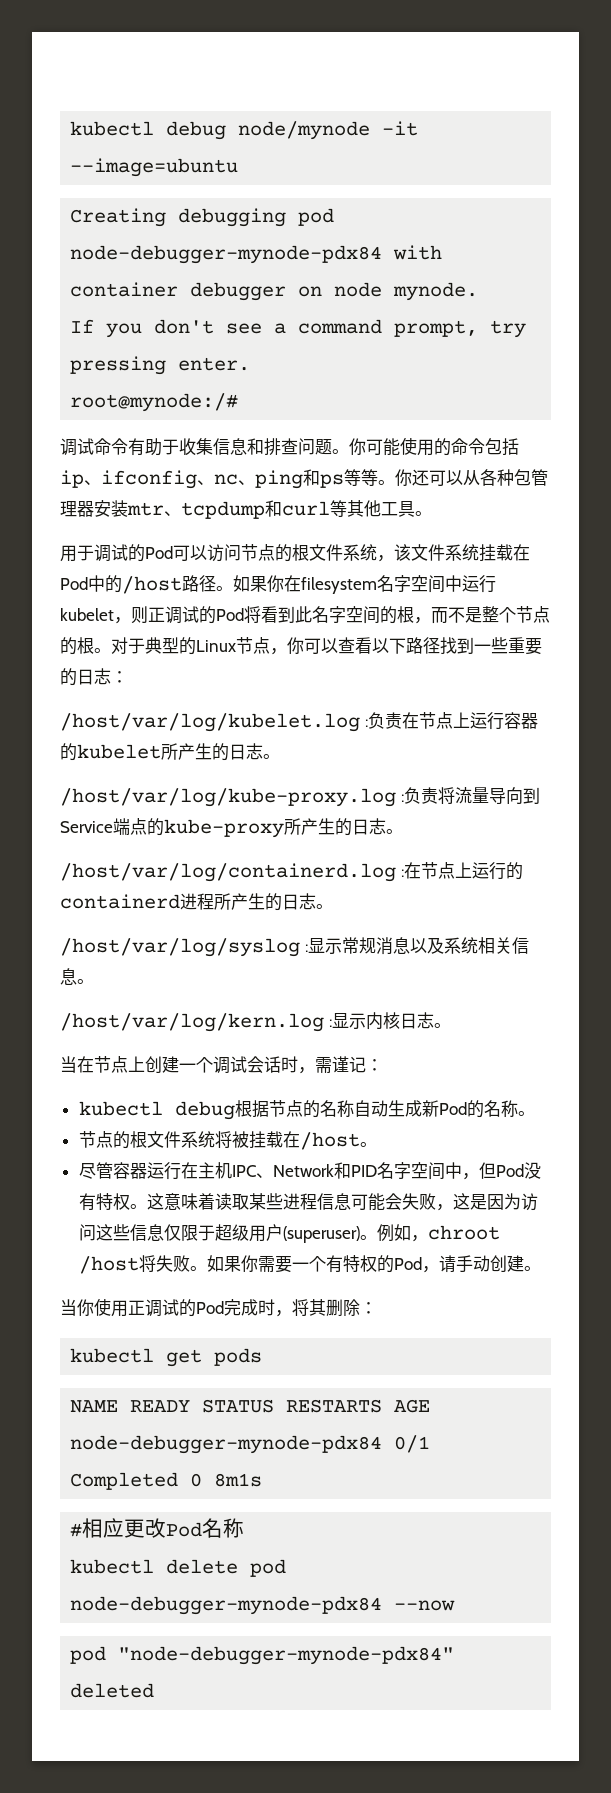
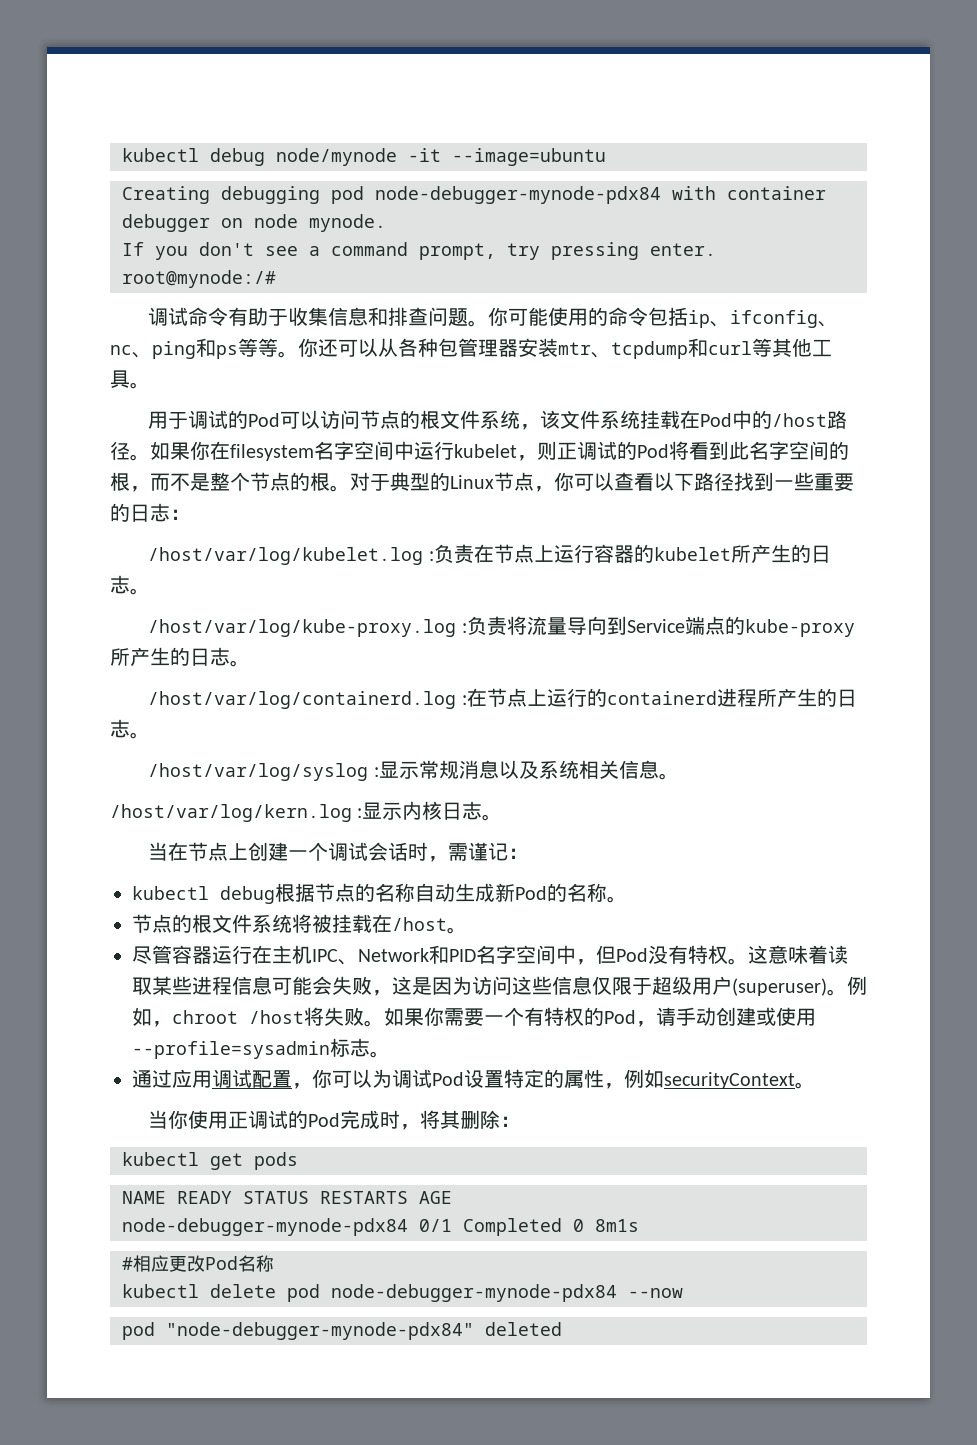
- 如果你需要一个有特权的Pod，请手动创建。
+ 如果你需要一个有特权的Pod，请手动创建或使用--profile=sysadmin标志。
+ 通过应用调试配置，你可以为调试Pod设置特定的属性，例如securityContext。

